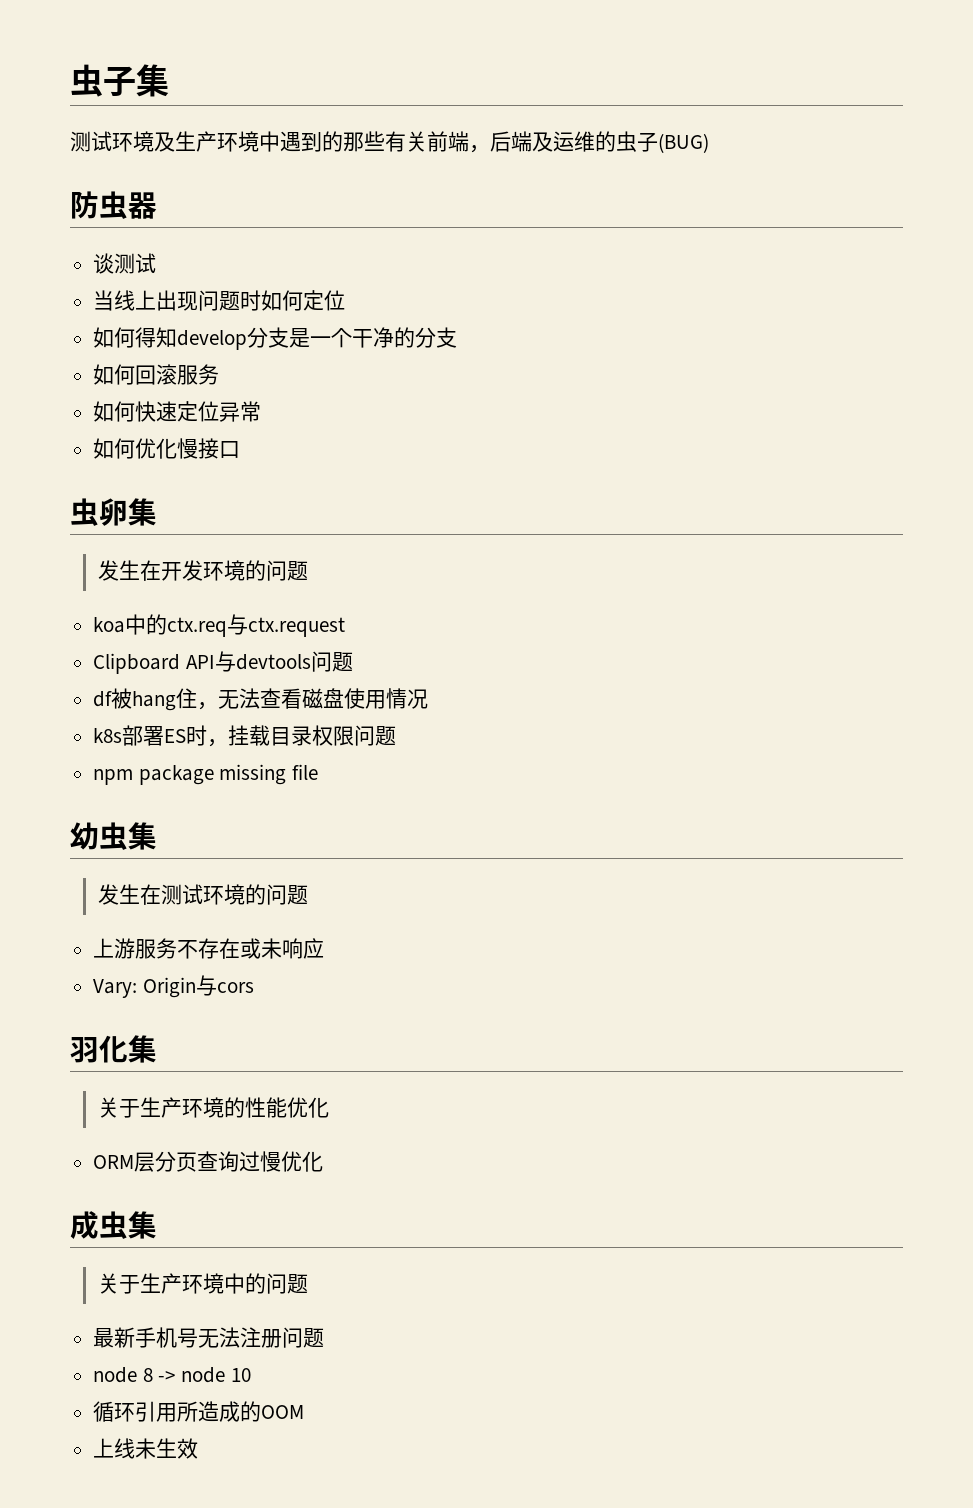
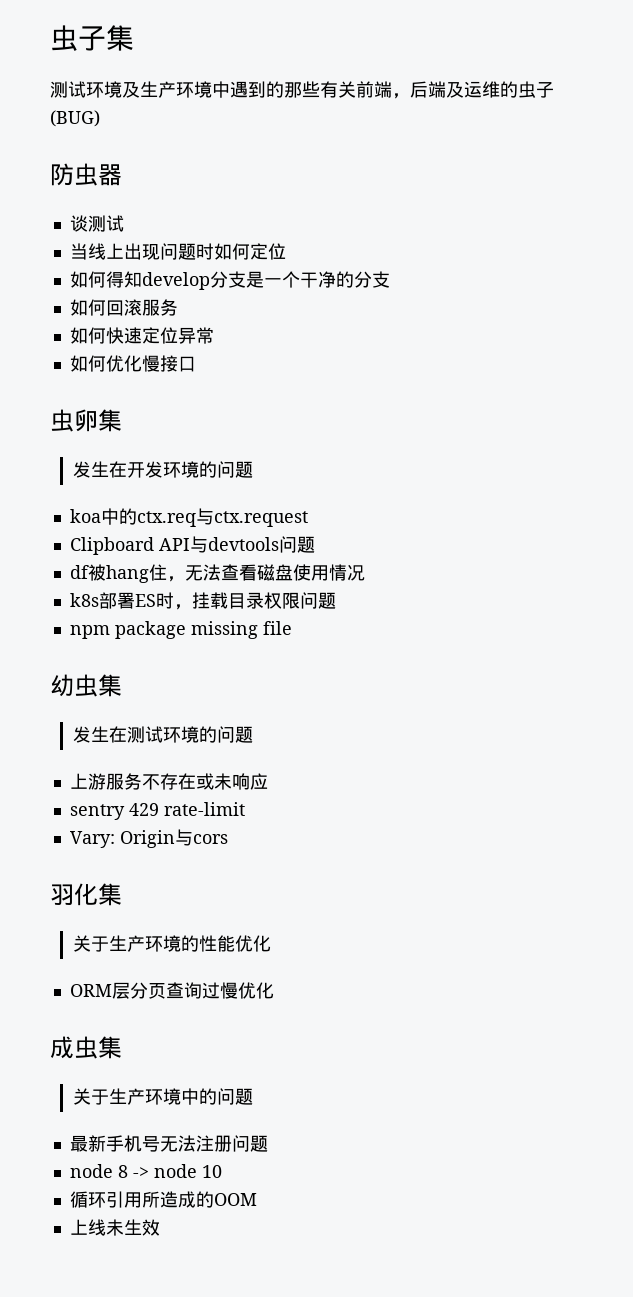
+ sentry 429 rate-limit

